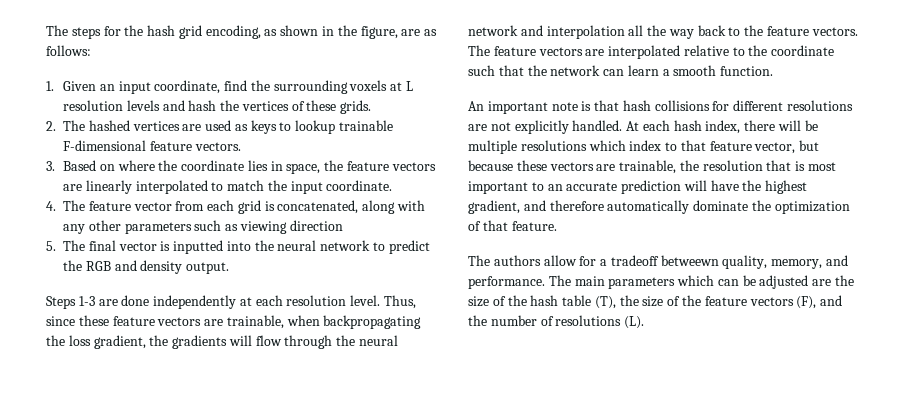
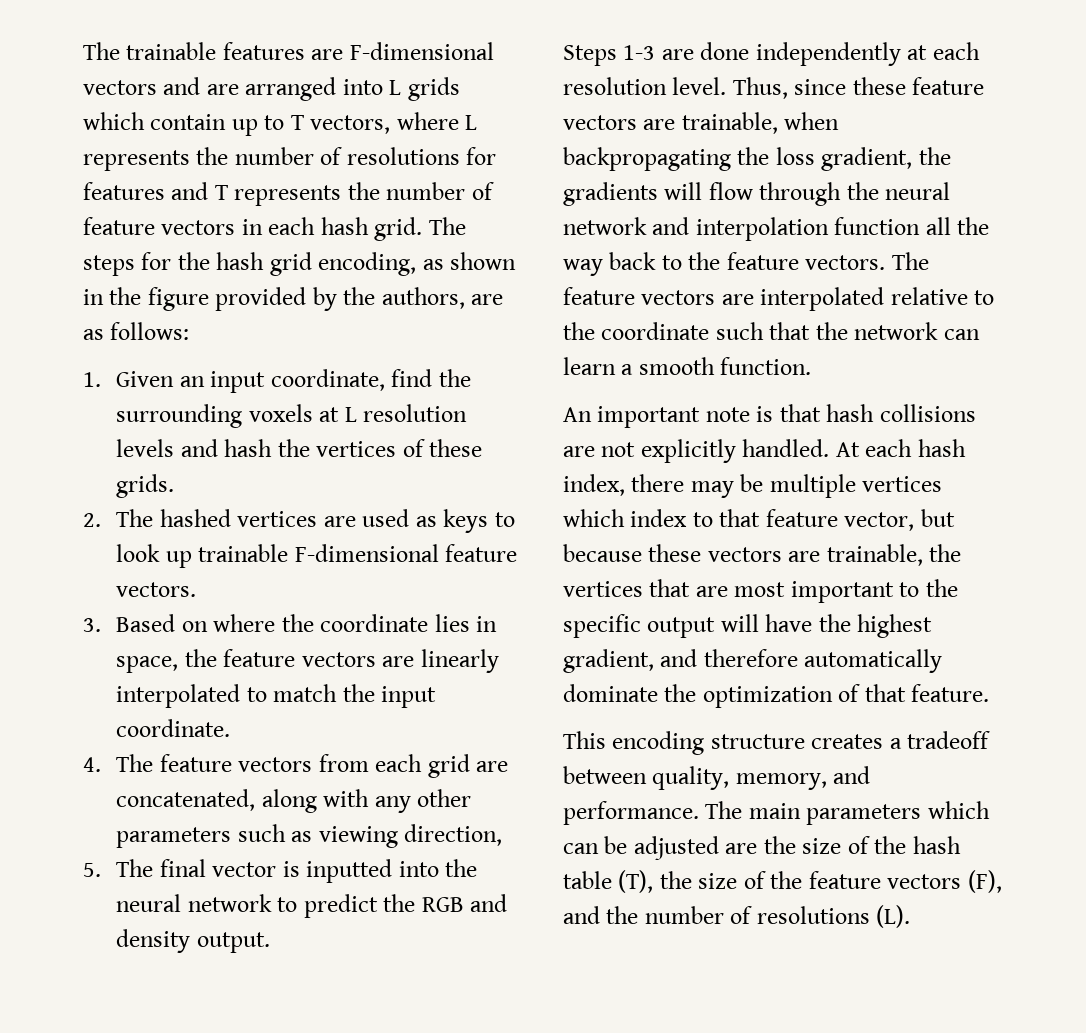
- The steps for the hash grid encoding, as shown in the figure, are as follows:
+ The trainable features are F-dimensional vectors and are arranged into L grids which contain up to T vectors, where L represents the number of resolutions for features and T represents the number of feature vectors in each hash grid. The steps for the hash grid encoding, as shown in the figure provided by the authors, are as follows:
- 2. The hashed vertices are used as keys to lookup trainable F-dimensional feature vectors.
+ 2. The hashed vertices are used as keys to look up trainable F-dimensional feature vectors.
- 4. The feature vector from each grid is concatenated, along with any other parameters such as viewing direction
+ 4. The feature vectors from each grid are concatenated, along with any other parameters such as viewing direction,
- Thus, since these feature vectors are trainable, when backpropagating the loss gradient, the gradients will flow through the neural network and interpolation all the way back to the feature vectors.
+ Thus, since these feature vectors are trainable, when backpropagating the loss gradient, the gradients will flow through the neural network and interpolation function all the way back to the feature vectors.
- An important note is that hash collisions for different resolutions are not explicitly handled.
+ An important note is that hash collisions are not explicitly handled.
- At each hash index, there will be multiple resolutions which index to that feature vector, but because these vectors are trainable, the resolution that is most important to an accurate prediction will have the highest gradient, and therefore automatically dominate the optimization of that feature.
+ At each hash index, there may be multiple vertices which index to that feature vector, but because these vectors are trainable, the vertices that are most important to the specific output will have the highest gradient, and therefore automatically dominate the optimization of that feature.
- The authors allow for a tradeoff betweewn quality, memory, and performance.
+ This encoding structure creates a tradeoff between quality, memory, and performance.

